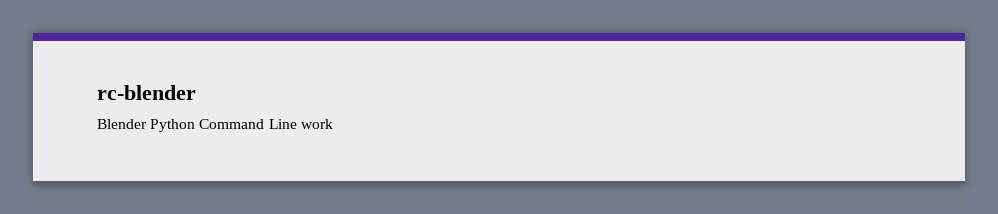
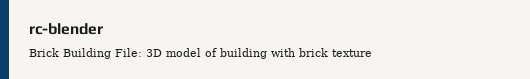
- Blender Python Command Line work
+ Brick Building File: 3D model of building with brick texture

